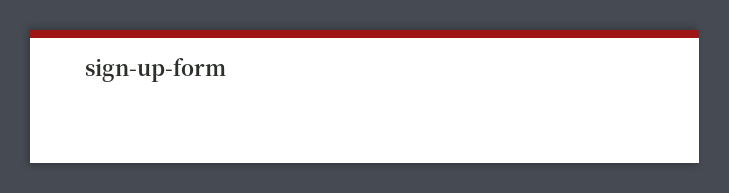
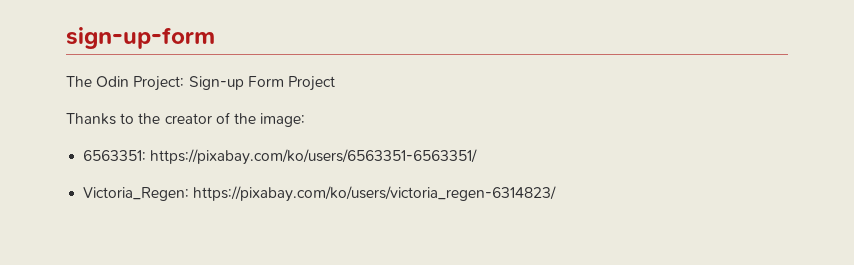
+ The Odin Project: Sign-up Form Project
+ Thanks to the creator of the image:
+ 6563351: https://pixabay.com/ko/users/6563351-6563351/
+ Victoria_Regen: https://pixabay.com/ko/users/victoria_regen-6314823/

